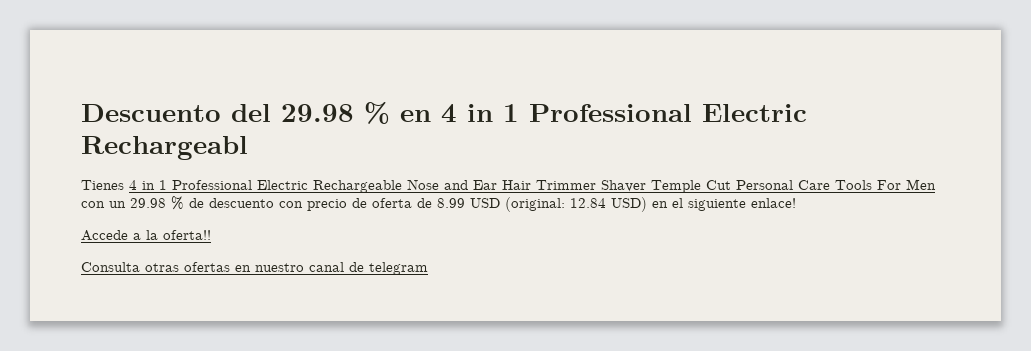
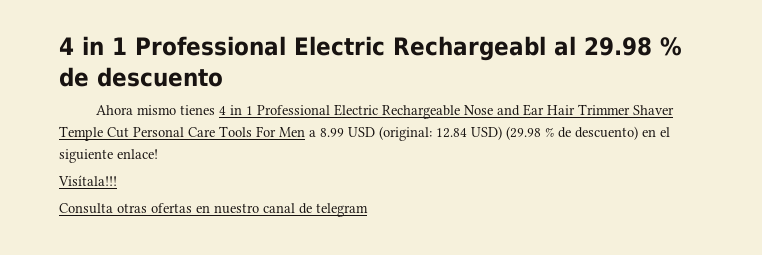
- Descuento del 29.98 % en 4 in 1 Professional Electric Rechargeabl
- Tienes 4 in 1 Professional Electric Rechargeable Nose and Ear Hair Trimmer Shaver Temple Cut Personal Care Tools For Men con un 29.98 % de descuento con precio de oferta de 8.99 USD (original: 12.84 USD) en el siguiente enlace!
+ 4 in 1 Professional Electric Rechargeabl al 29.98 % de descuento
+ Ahora mismo tienes 4 in 1 Professional Electric Rechargeable Nose and Ear Hair Trimmer Shaver Temple Cut Personal Care Tools For Men a 8.99 USD (original: 12.84 USD) (29.98 % de descuento) en el siguiente enlace!
- Accede a la oferta!!
+ Visítala!!!

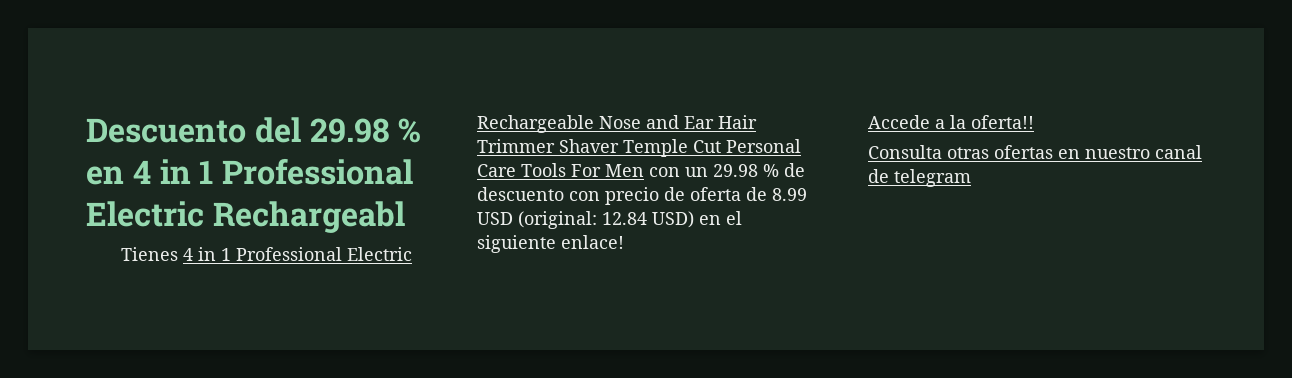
- 4 in 1 Professional Electric Rechargeabl al 29.98 % de descuento
- Ahora mismo tienes 4 in 1 Professional Electric Rechargeable Nose and Ear Hair Trimmer Shaver Temple Cut Personal Care Tools For Men a 8.99 USD (original: 12.84 USD) (29.98 % de descuento) en el siguiente enlace!
+ Descuento del 29.98 % en 4 in 1 Professional Electric Rechargeabl
+ Tienes 4 in 1 Professional Electric Rechargeable Nose and Ear Hair Trimmer Shaver Temple Cut Personal Care Tools For Men con un 29.98 % de descuento con precio de oferta de 8.99 USD (original: 12.84 USD) en el siguiente enlace!
- Visítala!!!
+ Accede a la oferta!!

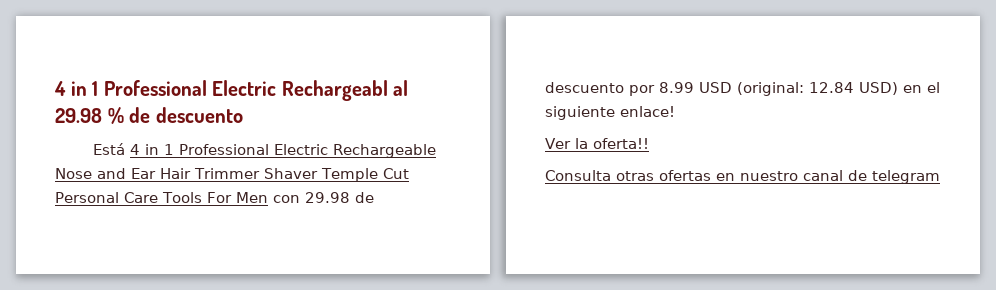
- Descuento del 29.98 % en 4 in 1 Professional Electric Rechargeabl
- Tienes 4 in 1 Professional Electric Rechargeable Nose and Ear Hair Trimmer Shaver Temple Cut Personal Care Tools For Men con un 29.98 % de descuento con precio de oferta de 8.99 USD (original: 12.84 USD) en el siguiente enlace!
+ 4 in 1 Professional Electric Rechargeabl al 29.98 % de descuento
+ Está 4 in 1 Professional Electric Rechargeable Nose and Ear Hair Trimmer Shaver Temple Cut Personal Care Tools For Men con 29.98 de descuento por 8.99 USD (original: 12.84 USD) en el siguiente enlace!
- Accede a la oferta!!
+ Ver la oferta!!

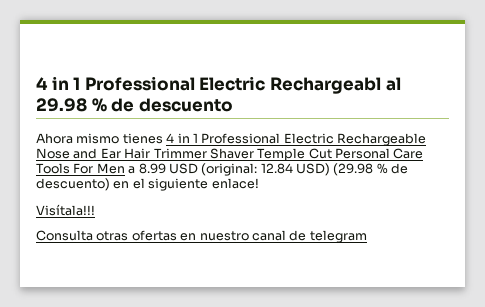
- Está 4 in 1 Professional Electric Rechargeable Nose and Ear Hair Trimmer Shaver Temple Cut Personal Care Tools For Men con 29.98 de descuento por 8.99 USD (original: 12.84 USD) en el siguiente enlace!
+ Ahora mismo tienes 4 in 1 Professional Electric Rechargeable Nose and Ear Hair Trimmer Shaver Temple Cut Personal Care Tools For Men a 8.99 USD (original: 12.84 USD) (29.98 % de descuento) en el siguiente enlace!
- Ver la oferta!!
+ Visítala!!!

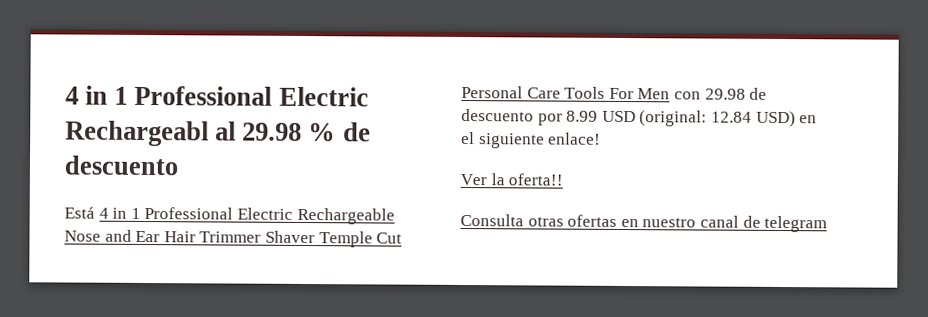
- Ahora mismo tienes 4 in 1 Professional Electric Rechargeable Nose and Ear Hair Trimmer Shaver Temple Cut Personal Care Tools For Men a 8.99 USD (original: 12.84 USD) (29.98 % de descuento) en el siguiente enlace!
+ Está 4 in 1 Professional Electric Rechargeable Nose and Ear Hair Trimmer Shaver Temple Cut Personal Care Tools For Men con 29.98 de descuento por 8.99 USD (original: 12.84 USD) en el siguiente enlace!
- Visítala!!!
+ Ver la oferta!!

